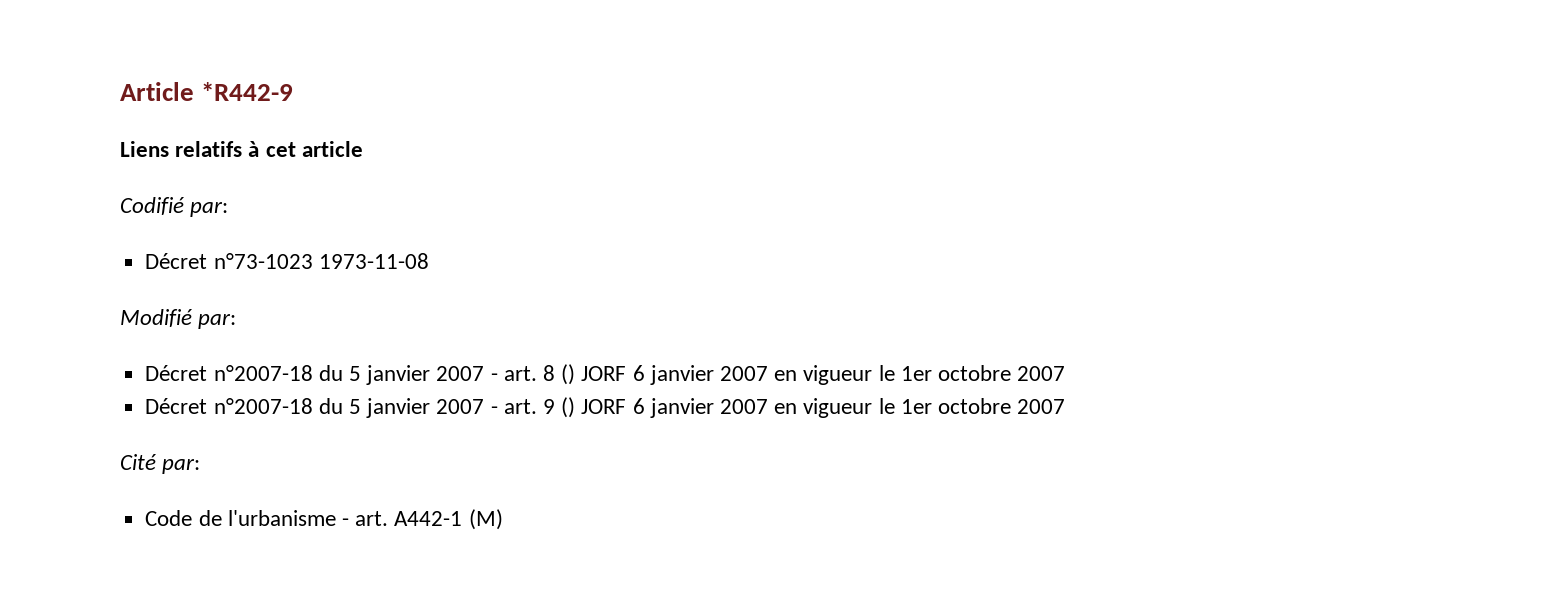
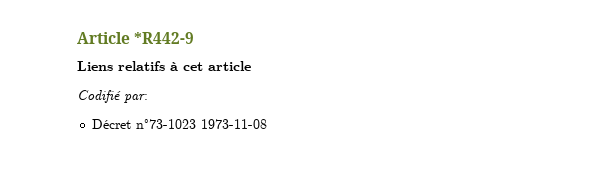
- Modifié par:
- Décret n°2007-18 du 5 janvier 2007 - art. 8 () JORF 6 janvier 2007 en vigueur le 1er octobre 2007
- Décret n°2007-18 du 5 janvier 2007 - art. 9 () JORF 6 janvier 2007 en vigueur le 1er octobre 2007
- Cité par:
- Code de l'urbanisme - art. A442-1 (M)

